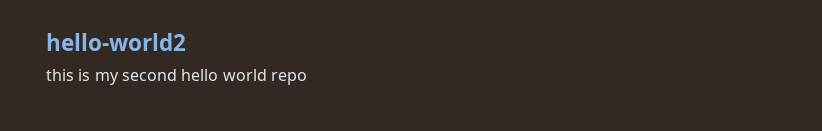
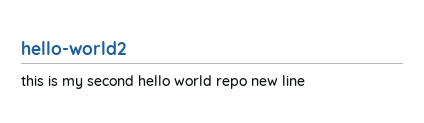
- this is my second hello world repo
+ this is my second hello world repo new line

